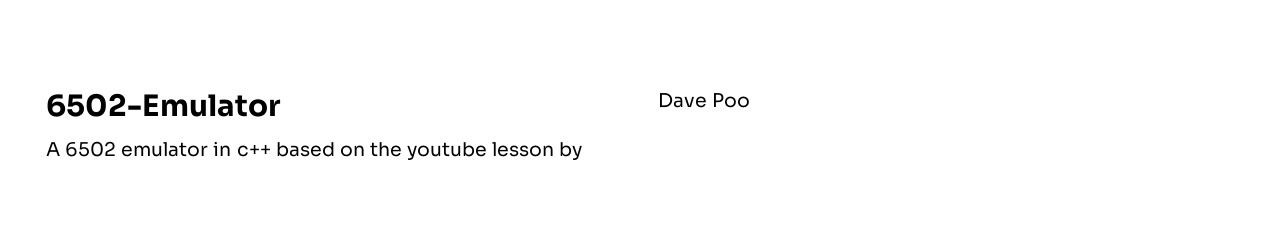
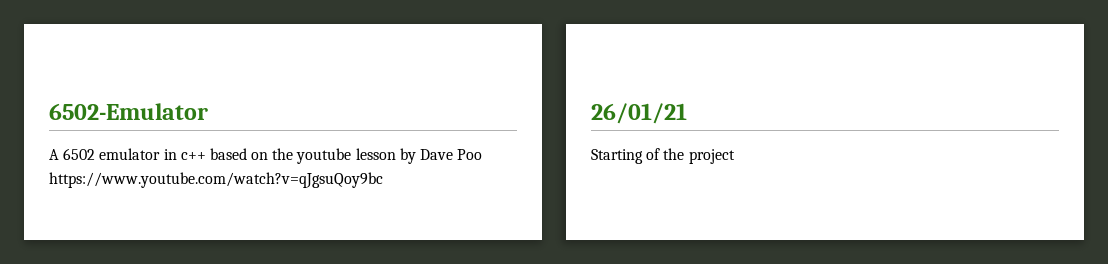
- A 6502 emulator in c++ based on the youtube lesson by Dave Poo
+ A 6502 emulator in c++ based on the youtube lesson by Dave Poo https://www.youtube.com/watch?v=qJgsuQoy9bc
+ 26/01/21
+ Starting of the project

